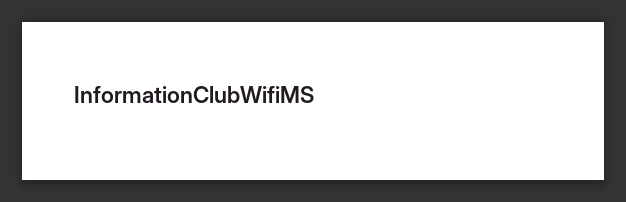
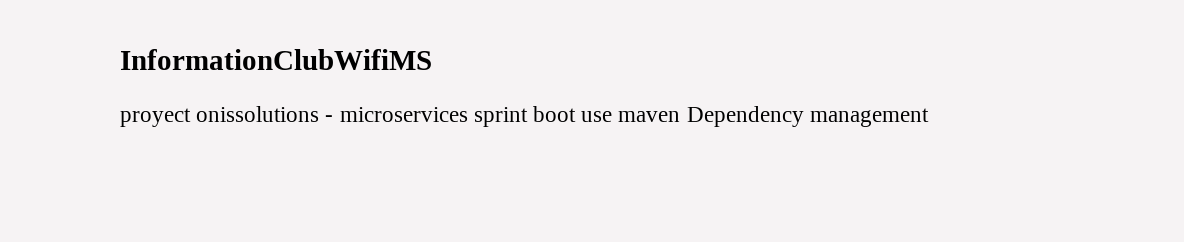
+ proyect onissolutions - microservices sprint boot use maven Dependency management

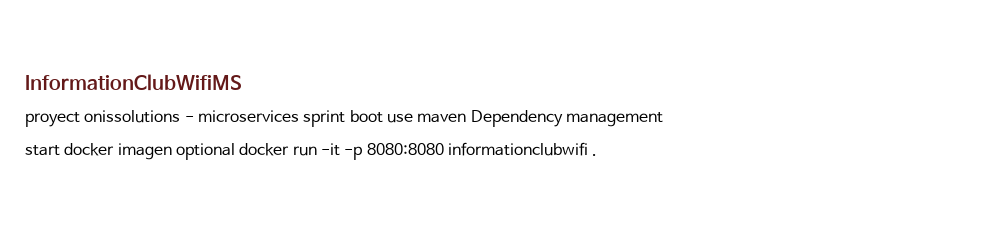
+ start docker imagen optional docker run -it -p 8080:8080 informationclubwifi .

